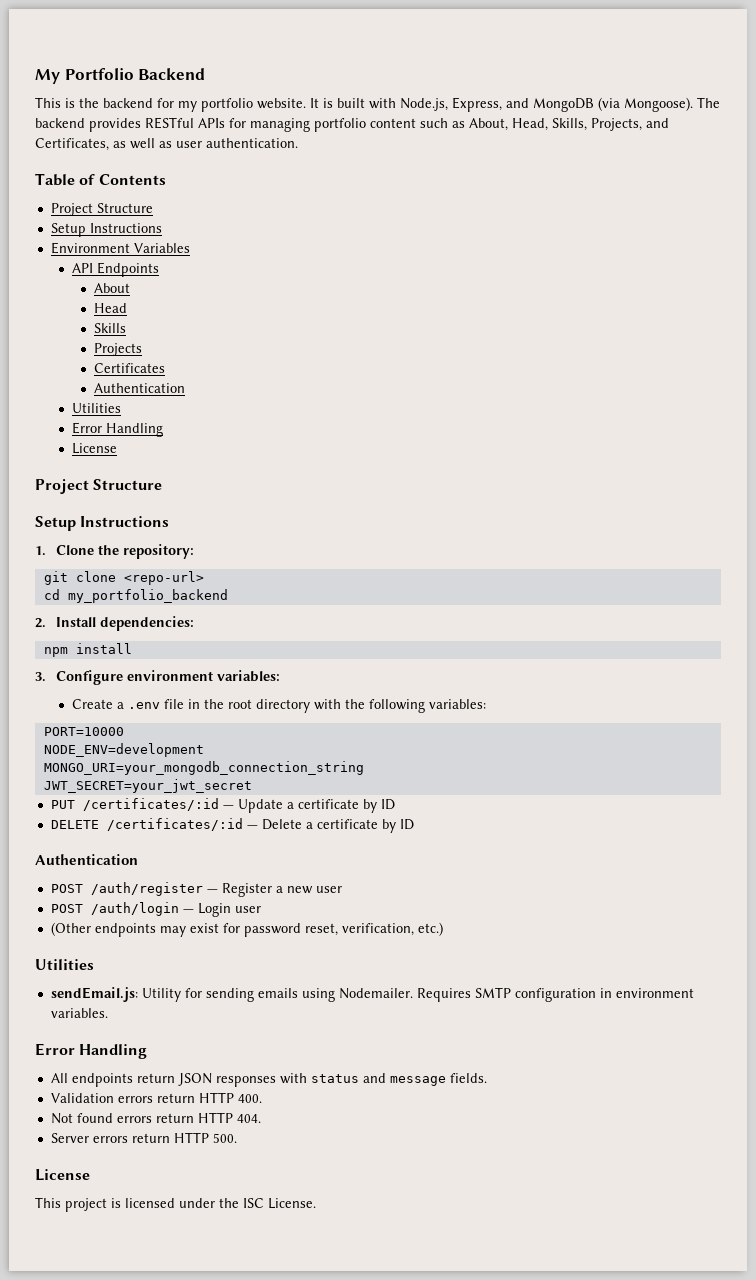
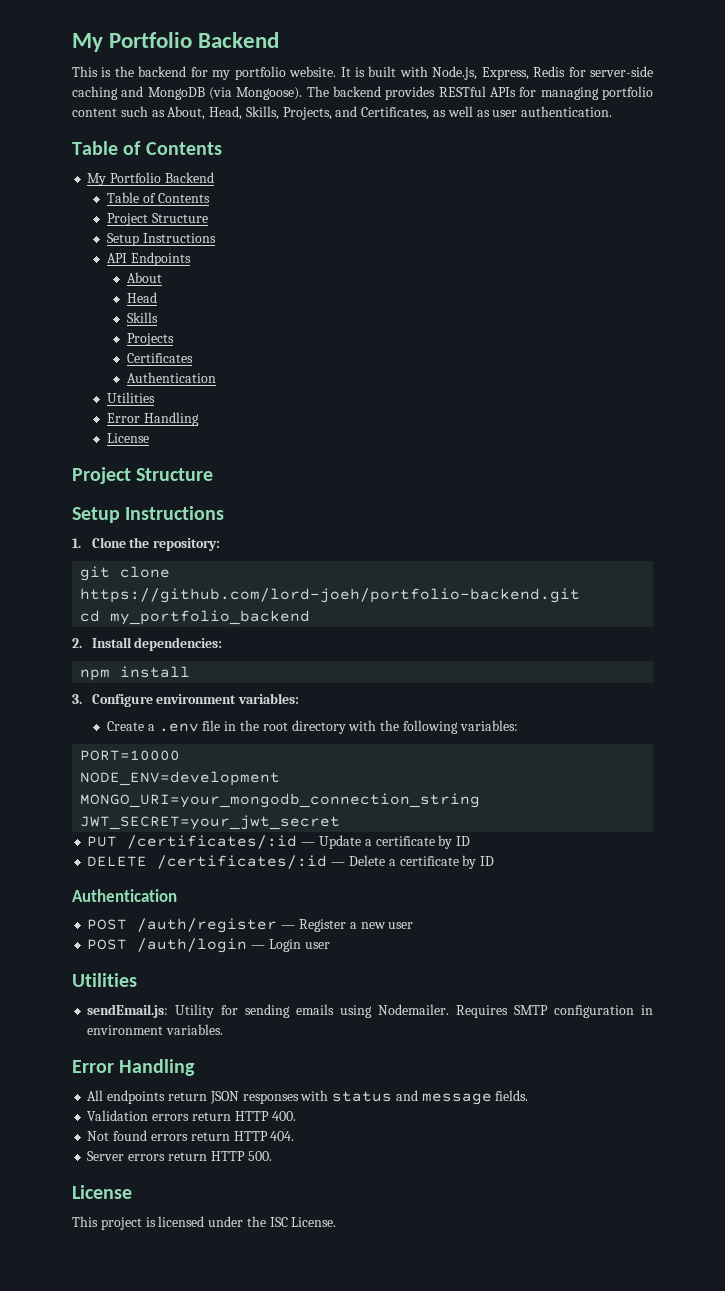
- It is built with Node.js, Express, and MongoDB (via Mongoose).
+ It is built with Node.js, Express, Redis for server-side caching and MongoDB (via Mongoose).
  The backend provides RESTful APIs for managing portfolio content such as About, Head, Skills, Projects, and Certificates, as well as user authentication.
+ Table of Contents
+ My Portfolio Backend
  Table of Contents
  Project Structure
  Setup Instructions
- Environment Variables
- git clone <repo-url>
+ git clone https://github.com/lord-joeh/portfolio-backend.git
- (Other endpoints may exist for password reset, verification, etc.)

